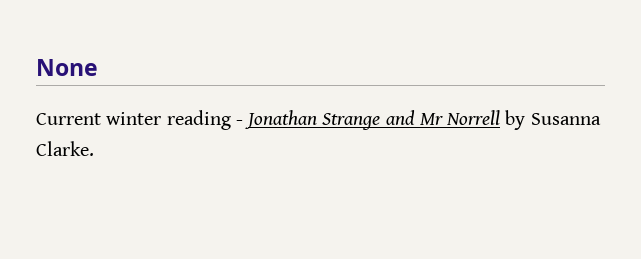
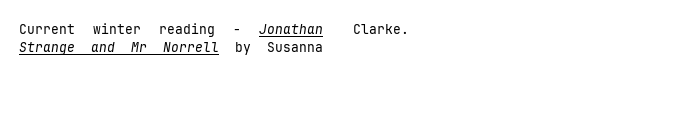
- None

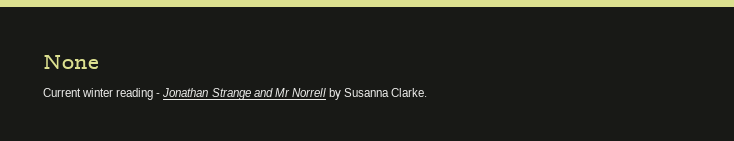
+ None

